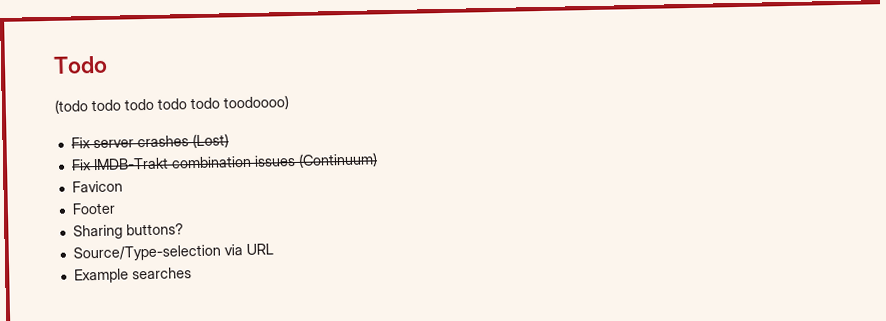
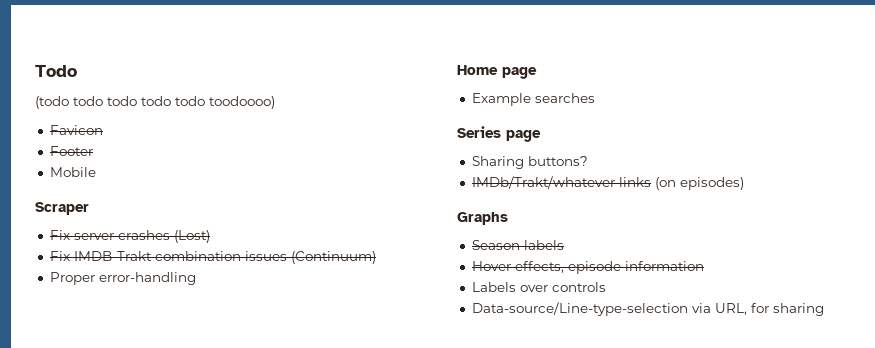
+ Favicon
+ Footer
+ Mobile
+ Scraper
- Favicon
- Footer
+ Proper error-handling
+ Home page
+ Example searches
+ Series page
  Sharing buttons?
- Source/Type-selection via URL
- Example searches
+ IMDb/Trakt/whatever links (on episodes)
+ Graphs
+ Season labels
+ Hover effects, episode information
+ Labels over controls
+ Data-source/Line-type-selection via URL, for sharing

